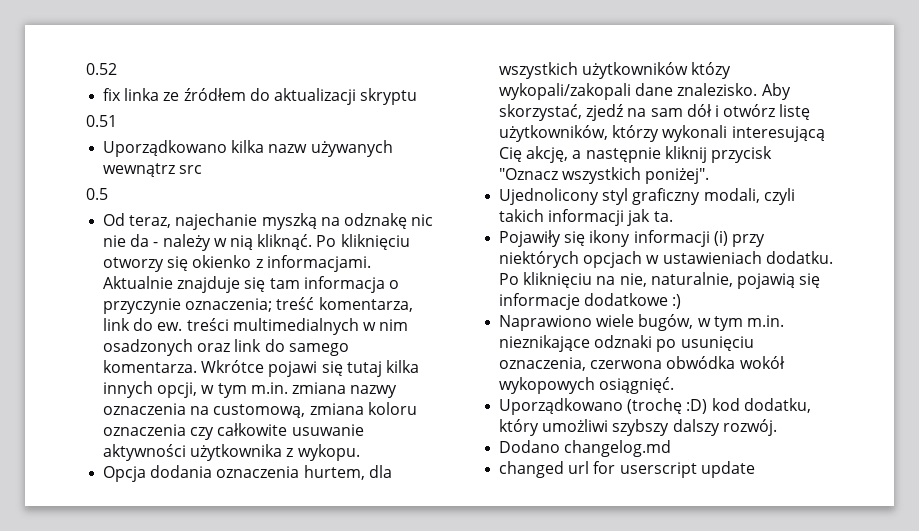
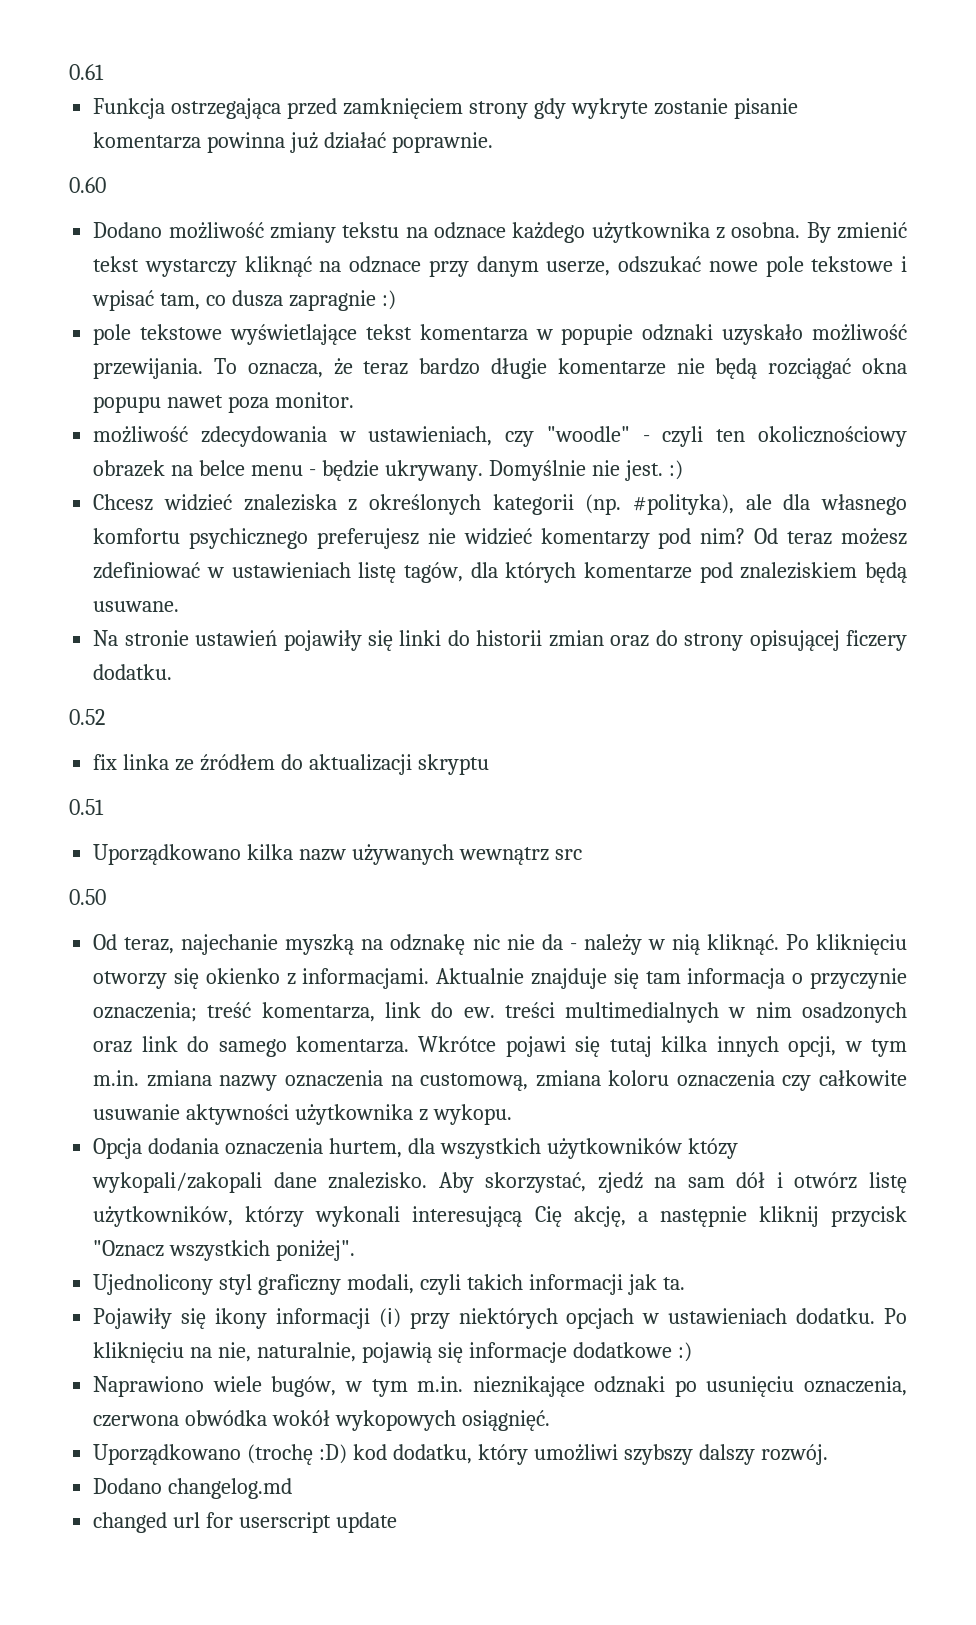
+ 0.61
+ Funkcja ostrzegająca przed zamknięciem strony gdy wykryte zostanie pisanie komentarza powinna już działać poprawnie.
+ 0.60
+ Dodano możliwość zmiany tekstu na odznace każdego użytkownika z osobna. By zmienić tekst wystarczy kliknąć na odznace przy danym userze, odszukać nowe pole tekstowe i wpisać tam, co dusza zapragnie :)
+ pole tekstowe wyświetlające tekst komentarza w popupie odznaki uzyskało możliwość przewijania. To oznacza, że teraz bardzo długie komentarze nie będą rozciągać okna popupu nawet poza monitor.
+ możliwość zdecydowania w ustawieniach, czy "woodle" - czyli ten okolicznościowy obrazek na belce menu - będzie ukrywany. Domyślnie nie jest. :)
+ Chcesz widzieć znaleziska z określonych kategorii (np. #polityka), ale dla własnego komfortu psychicznego preferujesz nie widzieć komentarzy pod nim? Od teraz możesz zdefiniować w ustawieniach listę tagów, dla których komentarze pod znaleziskiem będą usuwane.
+ Na stronie ustawień pojawiły się linki do historii zmian oraz do strony opisującej ficzery dodatku.
- 0.5
+ 0.50

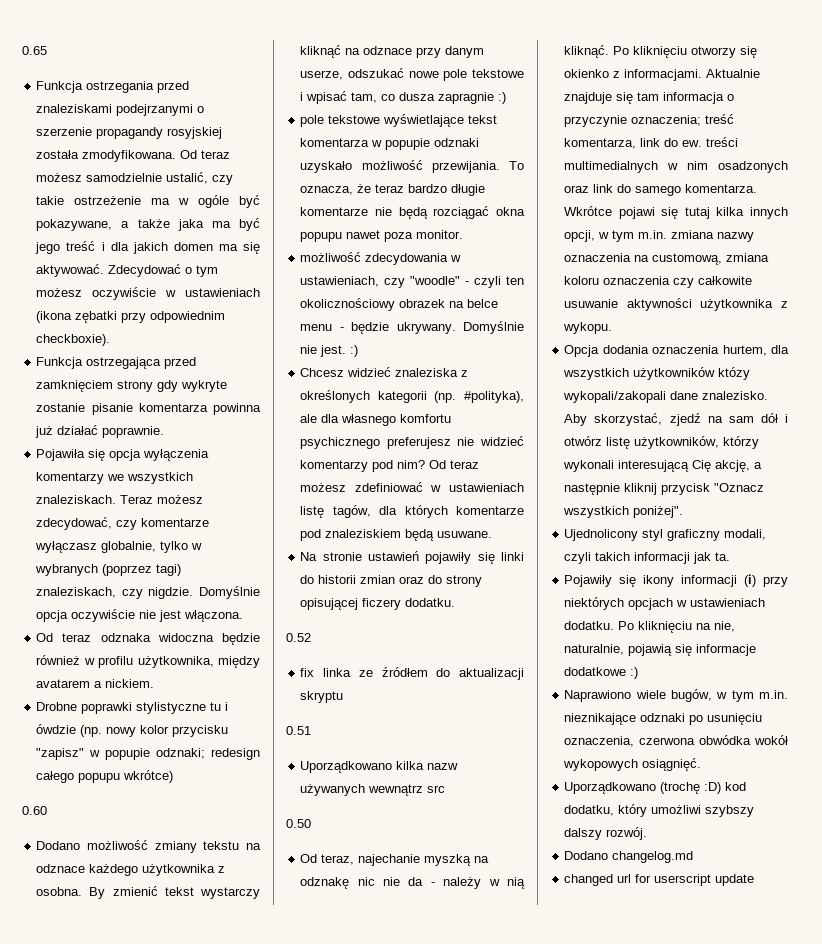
- 0.61
+ 0.65
+ Funkcja ostrzegania przed znaleziskami podejrzanymi o szerzenie propagandy rosyjskiej została zmodyfikowana. Od teraz możesz samodzielnie ustalić, czy takie ostrzeżenie ma w ogóle być pokazywane, a także jaka ma być jego treść i dla jakich domen ma się aktywować. Zdecydować o tym możesz oczywiście w ustawieniach (ikona zębatki przy odpowiednim checkboxie).
+ Pojawiła się opcja wyłączenia komentarzy we wszystkich znaleziskach. Teraz możesz zdecydować, czy komentarze wyłączasz globalnie, tylko w wybranych (poprzez tagi) znaleziskach, czy nigdzie. Domyślnie opcja oczywiście nie jest włączona.
+ Od teraz odznaka widoczna będzie również w profilu użytkownika, między avatarem a nickiem.
+ Drobne poprawki stylistyczne tu i ówdzie (np. nowy kolor przycisku "zapisz" w popupie odznaki; redesign całego popupu wkrótce)

